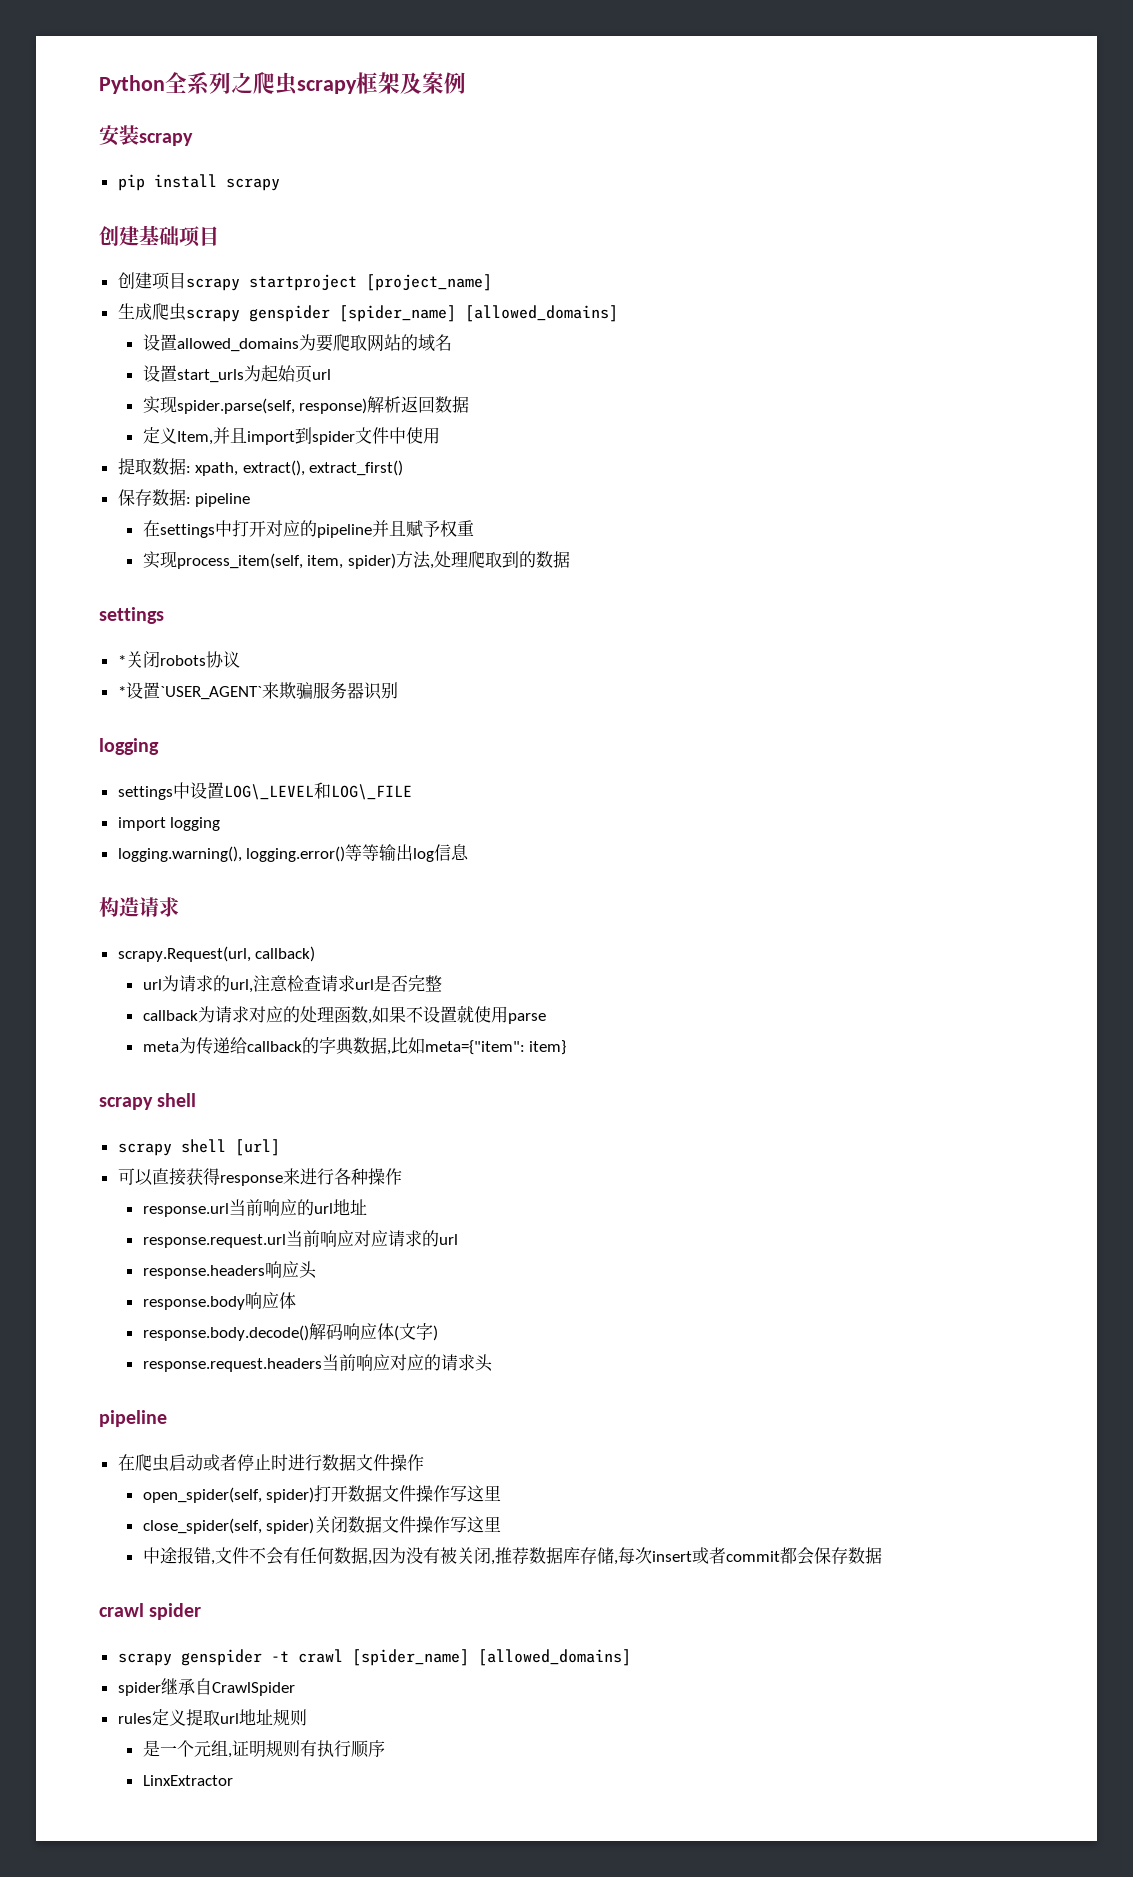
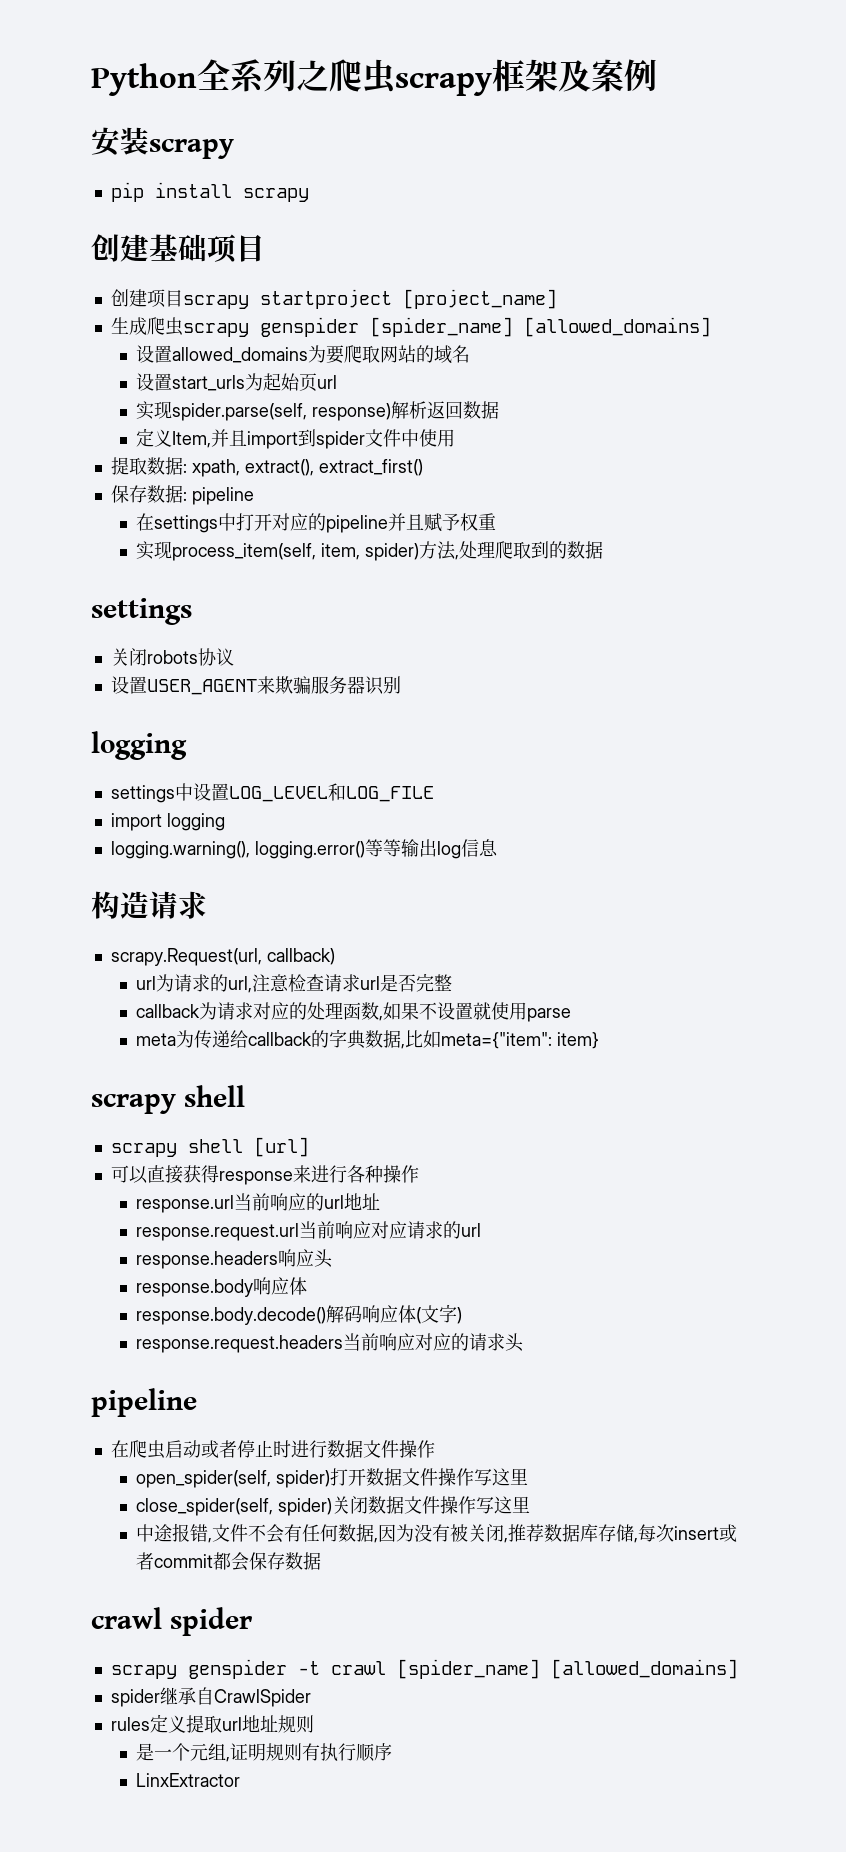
- *关闭robots协议
+ 关闭robots协议
- *设置`USER_AGENT`来欺骗服务器识别
+ 设置USER_AGENT来欺骗服务器识别
- settings中设置LOG\_LEVEL和LOG\_FILE
+ settings中设置LOG_LEVEL和LOG_FILE

